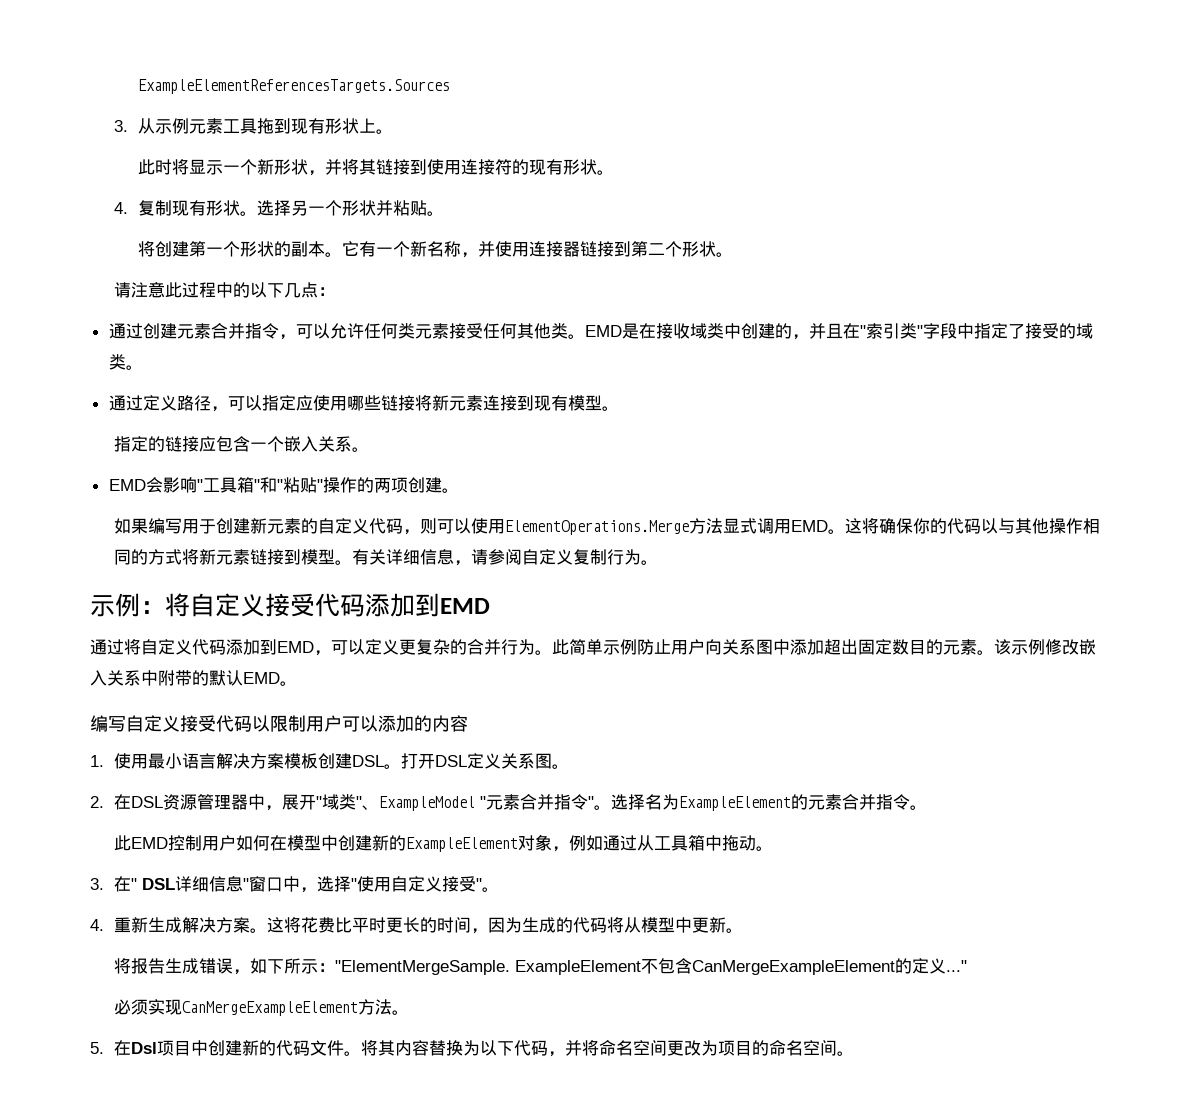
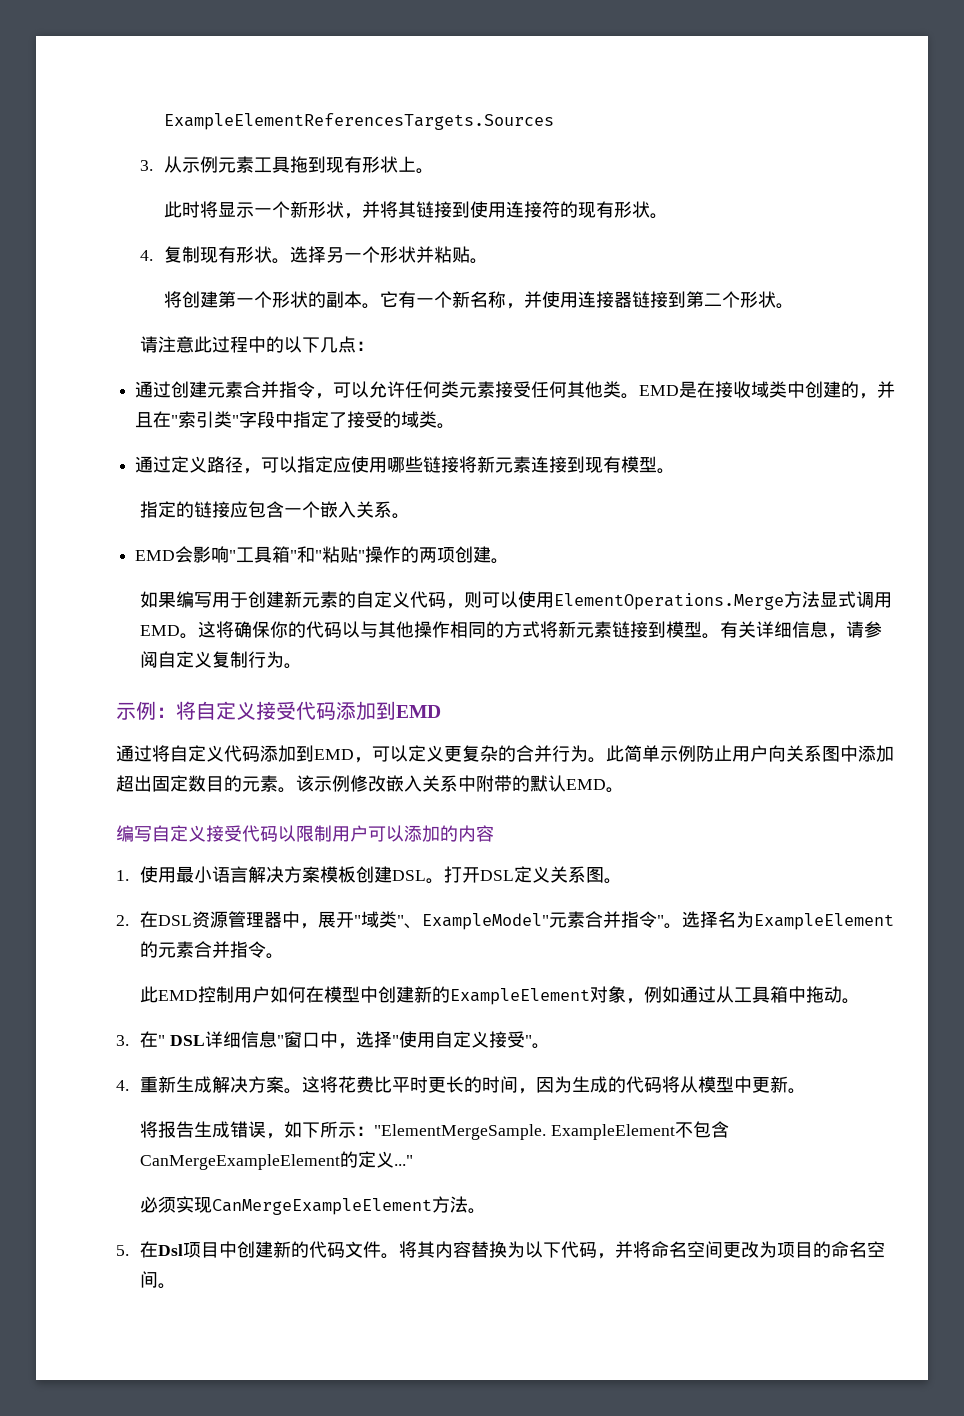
- 2.在DSL资源管理器中，展开"域类"、ExampleModel "元素合并指令"。
+ 2.在DSL资源管理器中，展开"域类"、ExampleModel"元素合并指令"。

